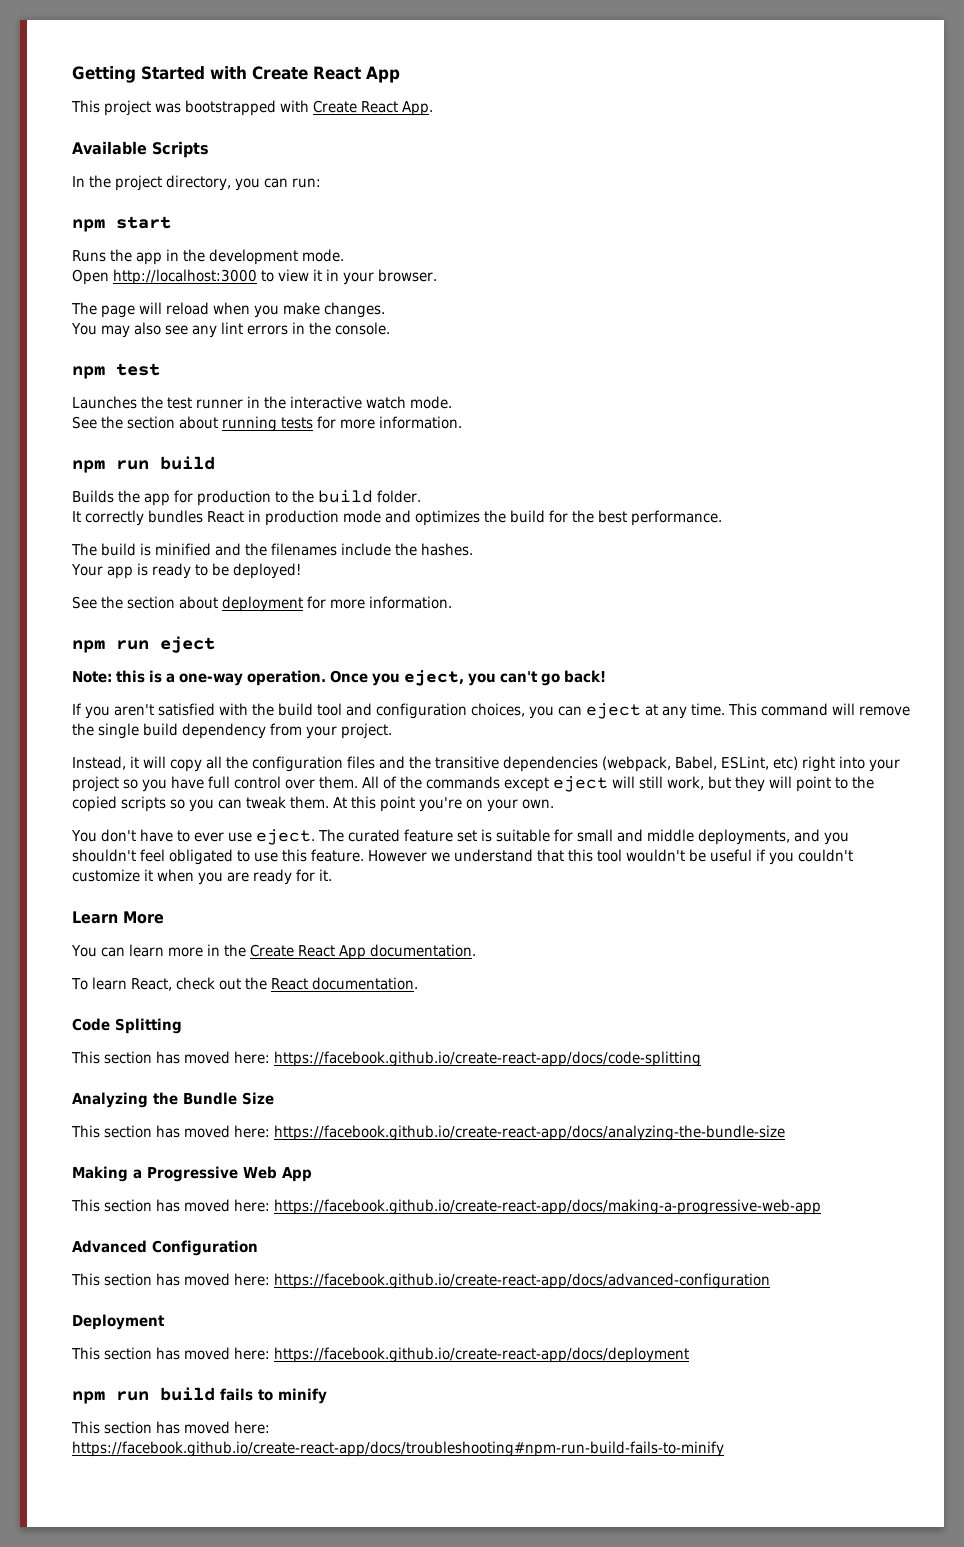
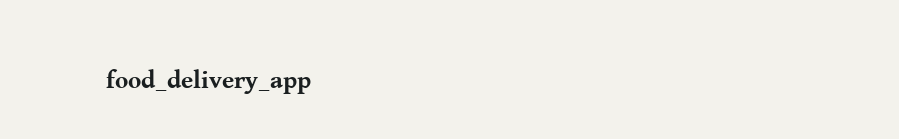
- Getting Started with Create React App
- This project was bootstrapped with Create React App.
- Available Scripts
- In the project directory, you can run:
- npm start
- Runs the app in the development mode.
- Open http://localhost:3000 to view it in your browser.
- The page will reload when you make changes.
- You may also see any lint errors in the console.
- npm test
- Launches the test runner in the interactive watch mode.
- See the section about running tests for more information.
- npm run build
- Builds the app for production to the build folder.
- It correctly bundles React in production mode and optimizes the build for the best performance.
- The build is minified and the filenames include the hashes.
- Your app is ready to be deployed!
- See the section about deployment for more information.
- npm run eject
- Note: this is a one-way operation. Once you eject, you can't go back!
- If you aren't satisfied with the build tool and configuration choices, you can eject at any time. This command will remove the single build dependency from your project.
- Instead, it will copy all the configuration files and the transitive dependencies (webpack, Babel, ESLint, etc) right into your project so you have full control over them. All of the commands except eject will still work, but they will point to the copied scripts so you can tweak them. At this point you're on your own.
- You don't have to ever use eject. The curated feature set is suitable for small and middle deployments, and you shouldn't feel obligated to use this feature. However we understand that this tool wouldn't be useful if you couldn't customize it when you are ready for it.
- Learn More
- You can learn more in the Create React App documentation.
- To learn React, check out the React documentation.
- Code Splitting
- This section has moved here: https://facebook.github.io/create-react-app/docs/code-splitting
- Analyzing the Bundle Size
- This section has moved here: https://facebook.github.io/create-react-app/docs/analyzing-the-bundle-size
- Making a Progressive Web App
- This section has moved here: https://facebook.github.io/create-react-app/docs/making-a-progressive-web-app
- Advanced Configuration
- This section has moved here: https://facebook.github.io/create-react-app/docs/advanced-configuration
- Deployment
- This section has moved here: https://facebook.github.io/create-react-app/docs/deployment
- npm run build fails to minify
- This section has moved here: https://facebook.github.io/create-react-app/docs/troubleshooting#npm-run-build-fails-to-minify
+ food_delivery_app

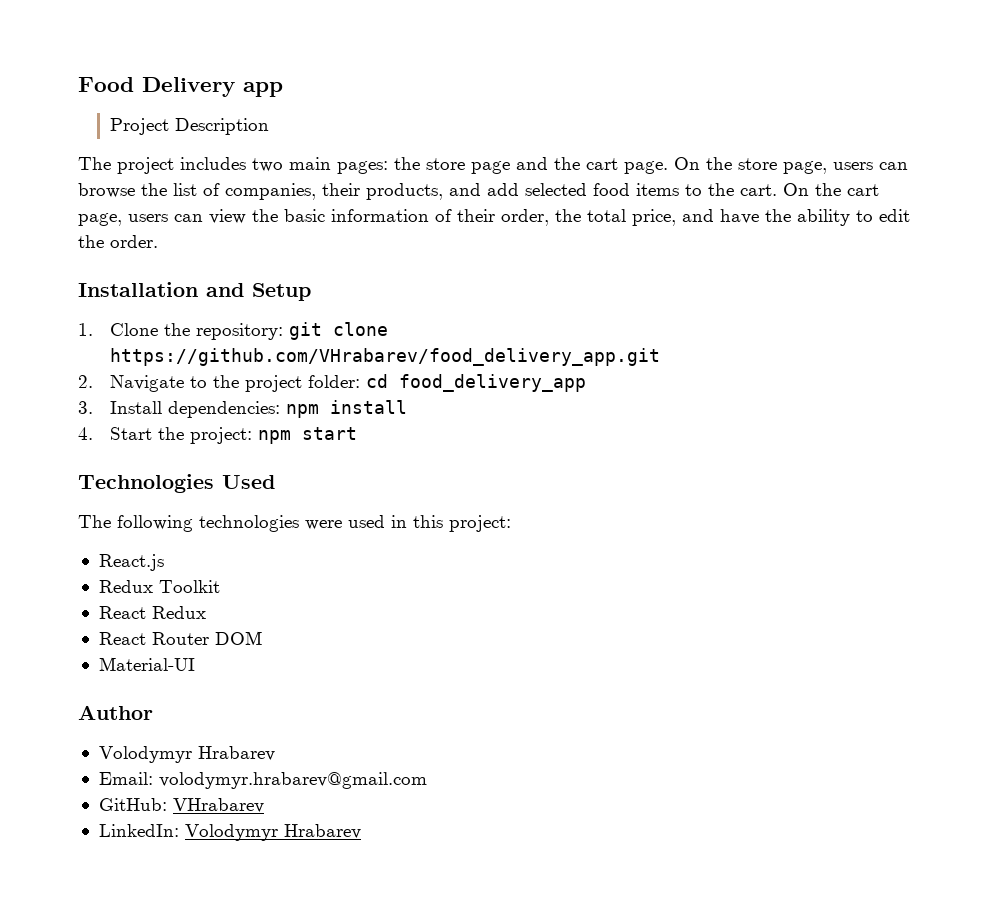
- food_delivery_app
+ Food Delivery app
+ Project Description
+ The project includes two main pages: the store page and the cart page. On the store page, users can browse the list of companies, their products, and add selected food items to the cart. On the cart page, users can view the basic information of their order, the total price, and have the ability to edit the order.
+ Installation and Setup
+ 1. Clone the repository: git clone https://github.com/VHrabarev/food_delivery_app.git
+ 2. Navigate to the project folder: cd food_delivery_app
+ 3. Install dependencies: npm install
+ 4. Start the project: npm start
+ Technologies Used
+ The following technologies were used in this project:
+ React.js
+ Redux Toolkit
+ React Redux
+ React Router DOM
+ Material-UI
+ Author
+ Volodymyr Hrabarev
+ Email: volodymyr.hrabarev@gmail.com
+ GitHub: VHrabarev
+ LinkedIn: Volodymyr Hrabarev

